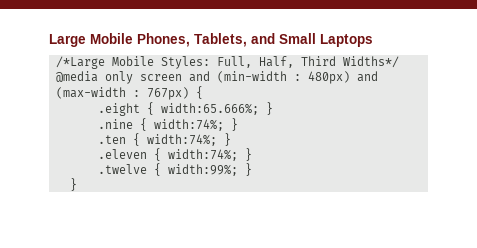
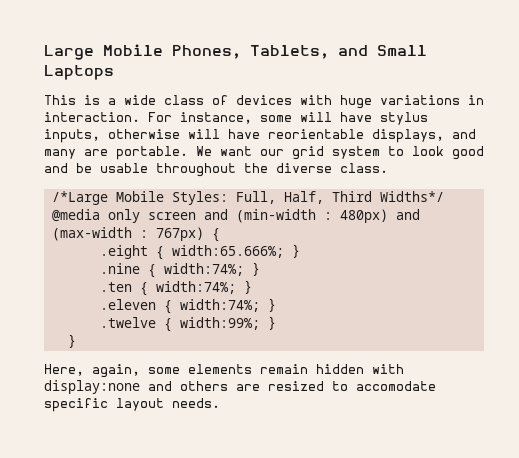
+ This is a wide class of devices with huge variations in interaction. For instance, some will have stylus inputs, otherwise will have reorientable displays, and many are portable. We want our grid system to look good and be usable throughout the diverse class.
+ Here, again, some elements remain hidden with display:none and others are resized to accomodate specific layout needs.

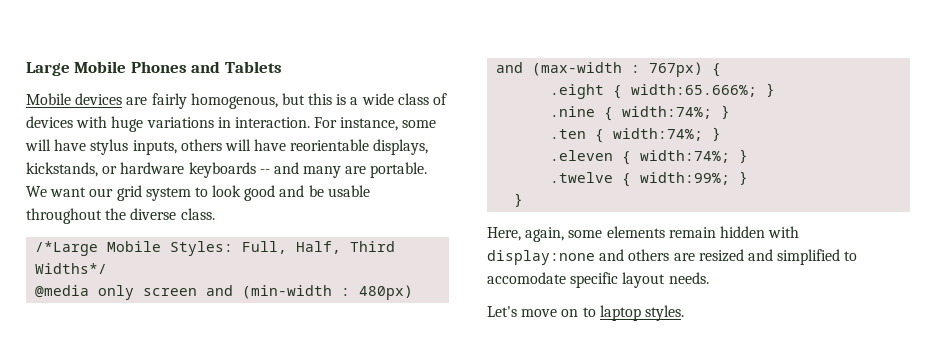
- Large Mobile Phones, Tablets, and Small Laptops
- This is a wide class of devices with huge variations in interaction.
+ Large Mobile Phones and Tablets
+ Mobile devices are fairly homogenous, but this is a wide class of devices with huge variations in interaction.
- For instance, some will have stylus inputs, otherwise will have reorientable displays, and many are portable.
+ For instance, some will have stylus inputs, others will have reorientable displays, kickstands, or hardware keyboards -- and many are portable.
- Here, again, some elements remain hidden with display:none and others are resized to accomodate specific layout needs.
+ Here, again, some elements remain hidden with display:none and others are resized and simplified to accomodate specific layout needs.
+ Let's move on to laptop styles.

